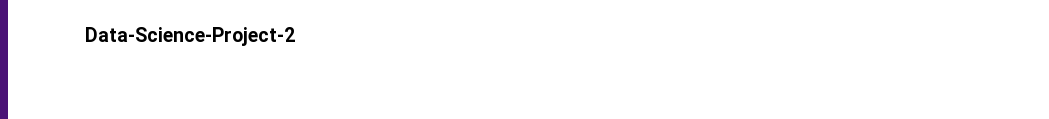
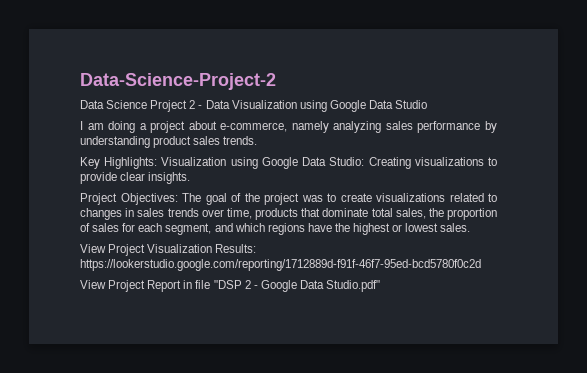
+ Data Science Project 2 - Data Visualization using Google Data Studio
+ I am doing a project about e-commerce, namely analyzing sales performance by understanding product sales trends.
+ Key Highlights: Visualization using Google Data Studio: Creating visualizations to provide clear insights.
+ Project Objectives: The goal of the project was to create visualizations related to changes in sales trends over time, products that dominate total sales, the proportion of sales for each segment, and which regions have the highest or lowest sales.
+ View Project Visualization Results: https://lookerstudio.google.com/reporting/1712889d-f91f-46f7-95ed-bcd5780f0c2d
+ View Project Report in file "DSP 2 - Google Data Studio.pdf"

